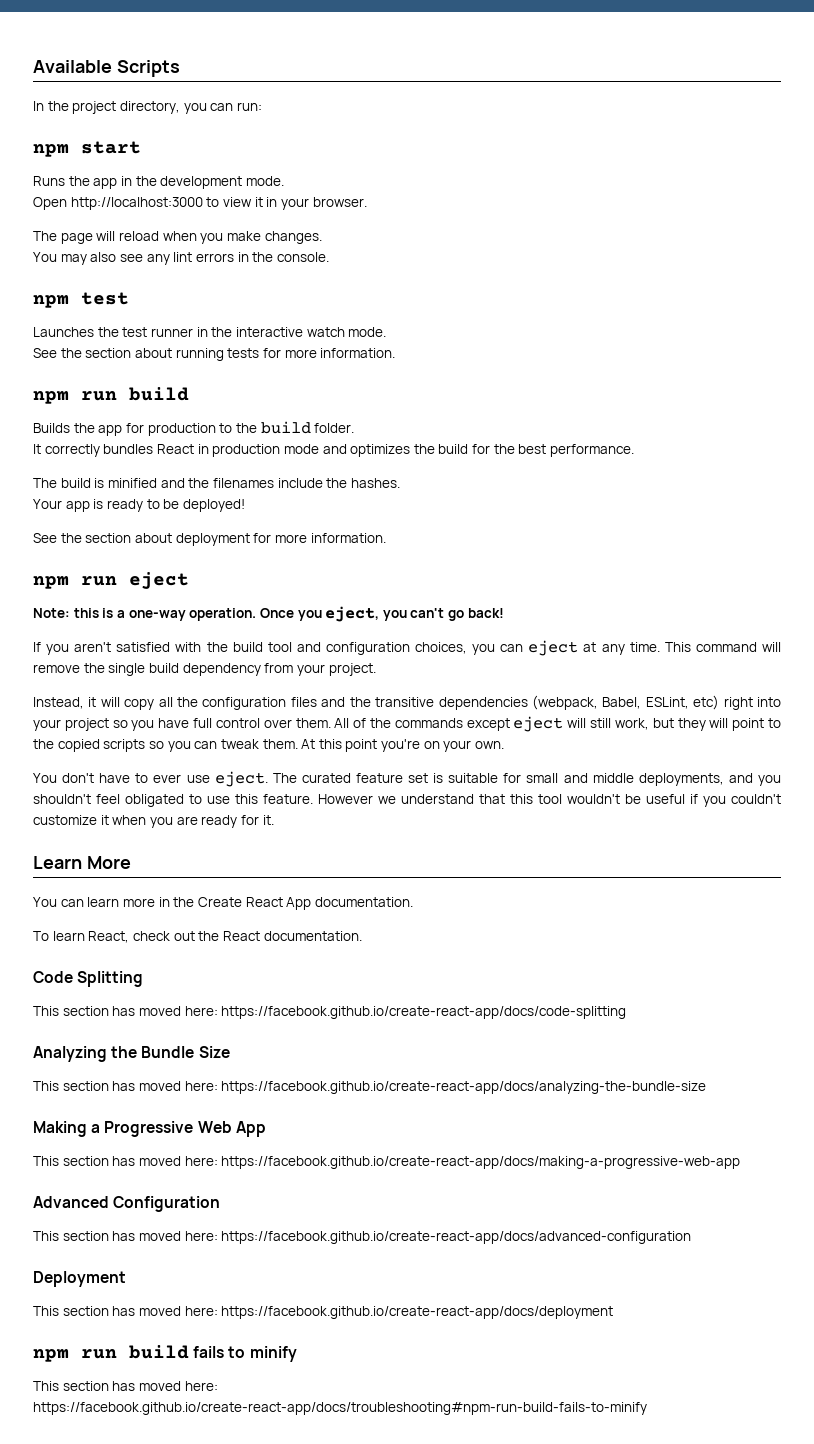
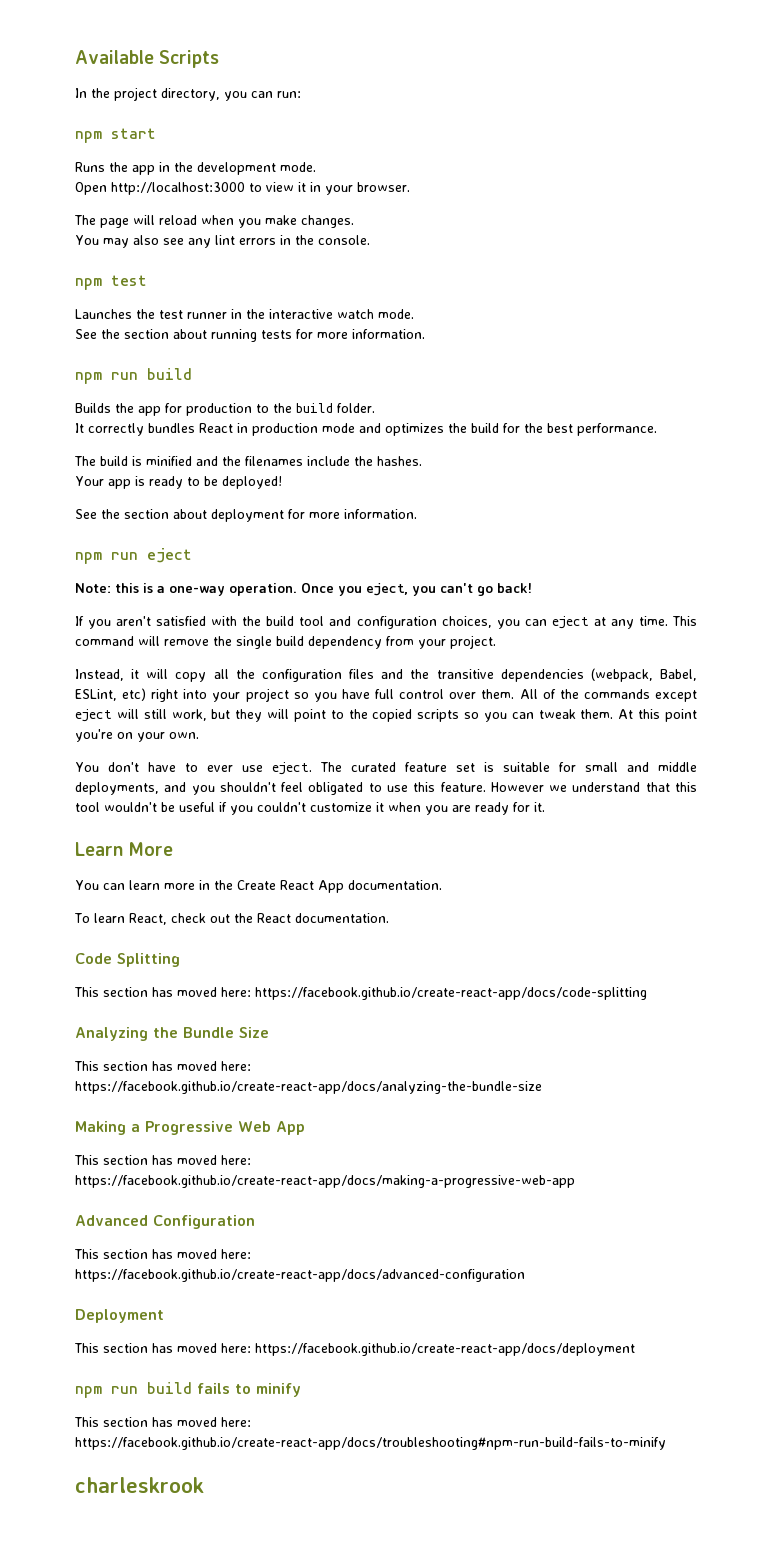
+ charleskrook

